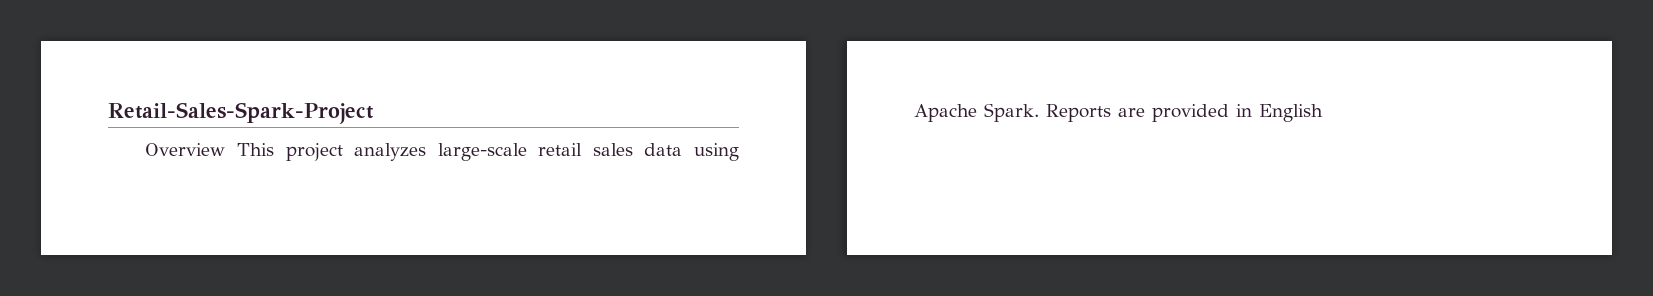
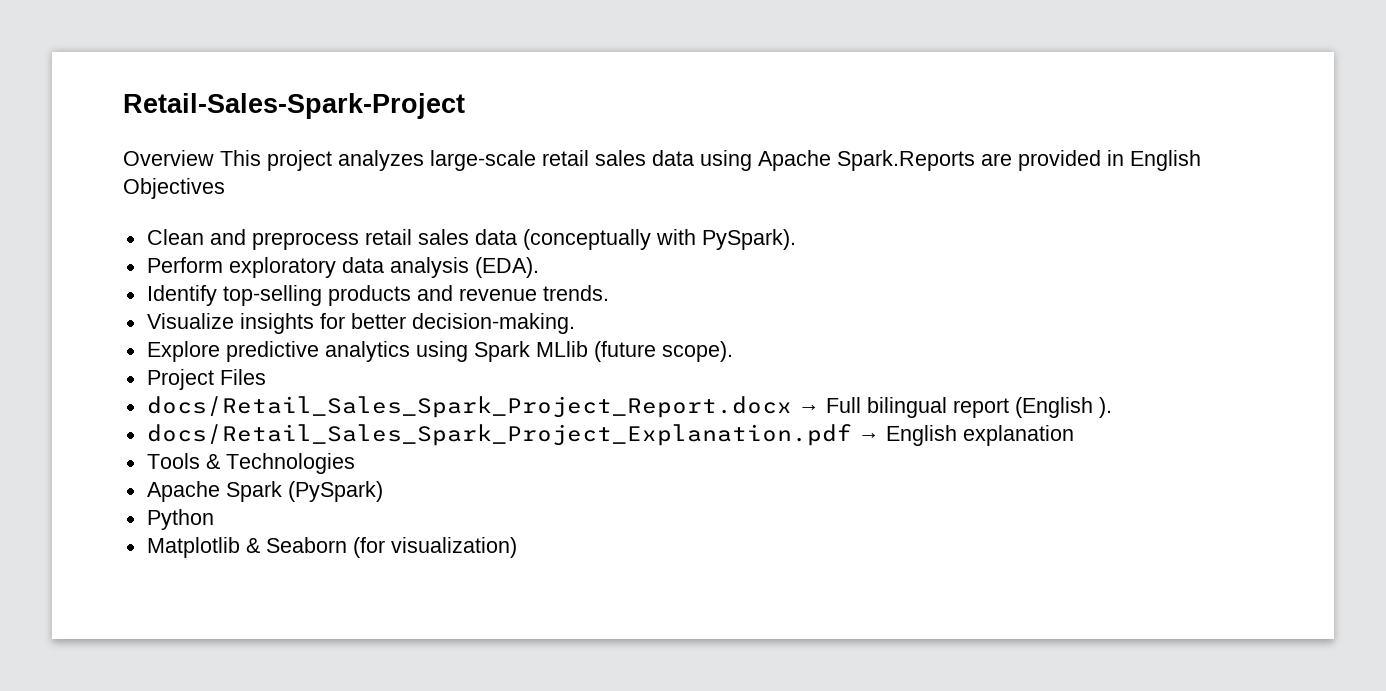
- Overview This project analyzes large-scale retail sales data using Apache Spark. Reports are provided in English
+ Overview This project analyzes large-scale retail sales data using Apache Spark.Reports are provided in English Objectives
+ Clean and preprocess retail sales data (conceptually with PySpark).
+ Perform exploratory data analysis (EDA).
+ Identify top-selling products and revenue trends.
+ Visualize insights for better decision-making.
+ Explore predictive analytics using Spark MLlib (future scope).
+ Project Files
+ docs/Retail_Sales_Spark_Project_Report.docx → Full bilingual report (English ).
+ docs/Retail_Sales_Spark_Project_Explanation.pdf → English explanation
+ Tools & Technologies
+ Apache Spark (PySpark)
+ Python
+ Matplotlib & Seaborn (for visualization)

